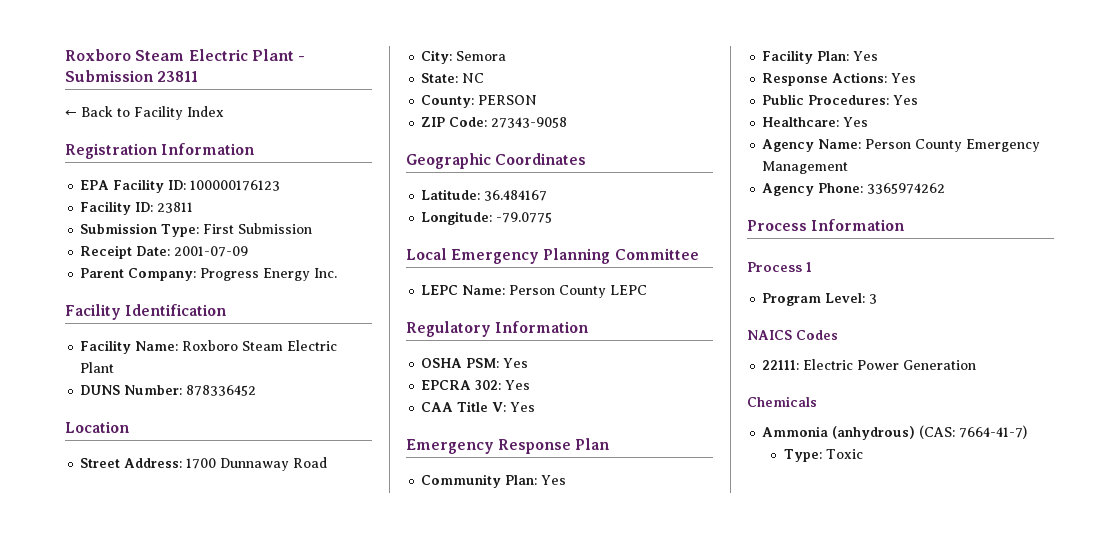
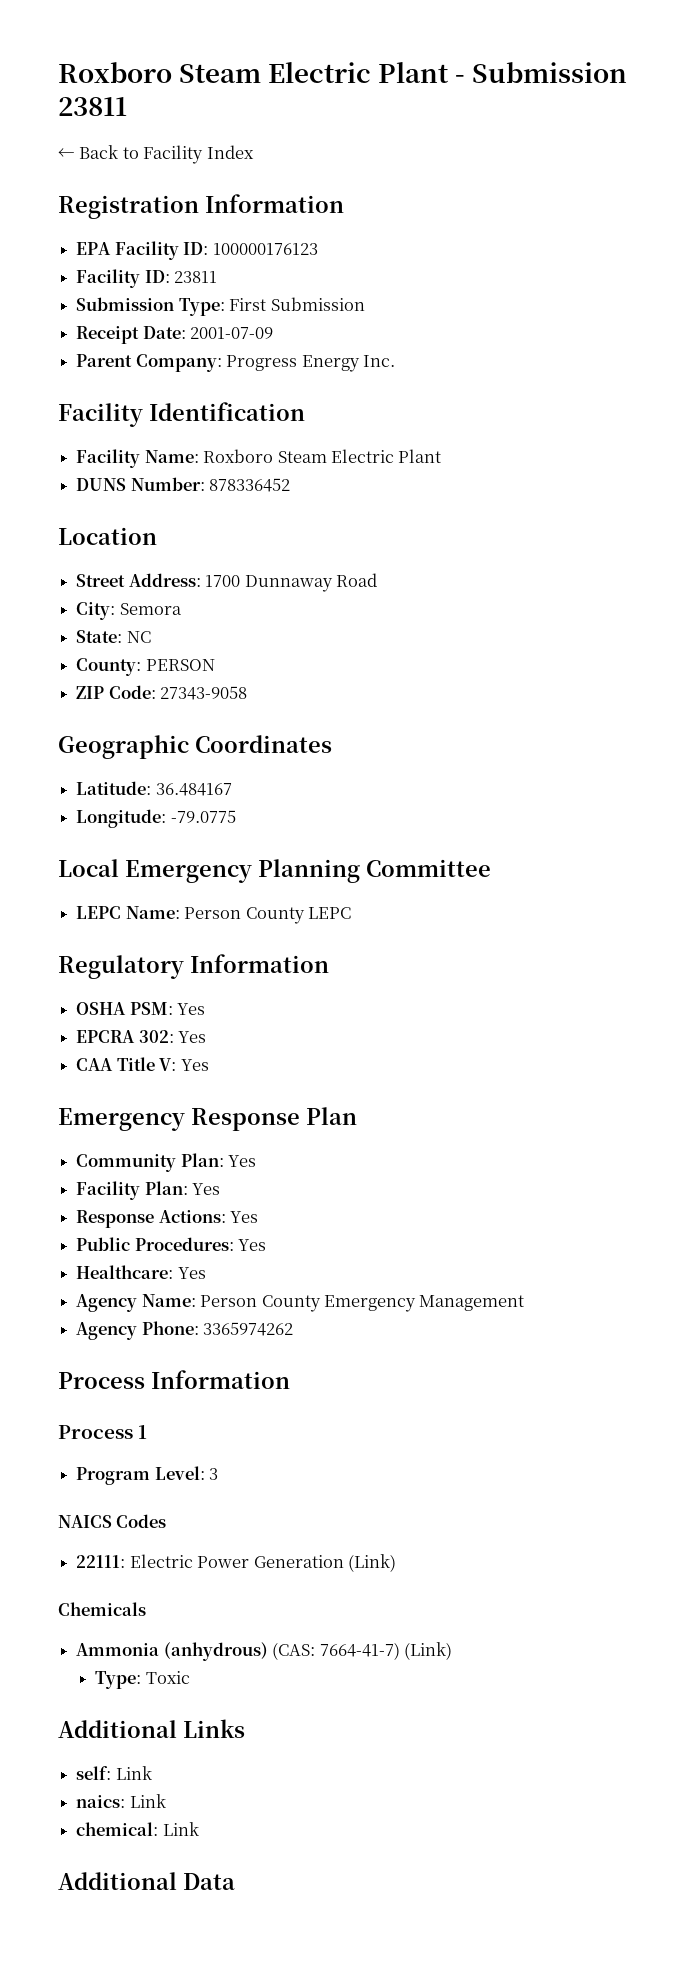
- 22111: Electric Power Generation
+ 22111: Electric Power Generation (Link)
- Ammonia (anhydrous) (CAS: 7664-41-7)
+ Ammonia (anhydrous) (CAS: 7664-41-7) (Link)
+ Additional Links
+ self: Link
+ naics: Link
+ chemical: Link
+ Additional Data

